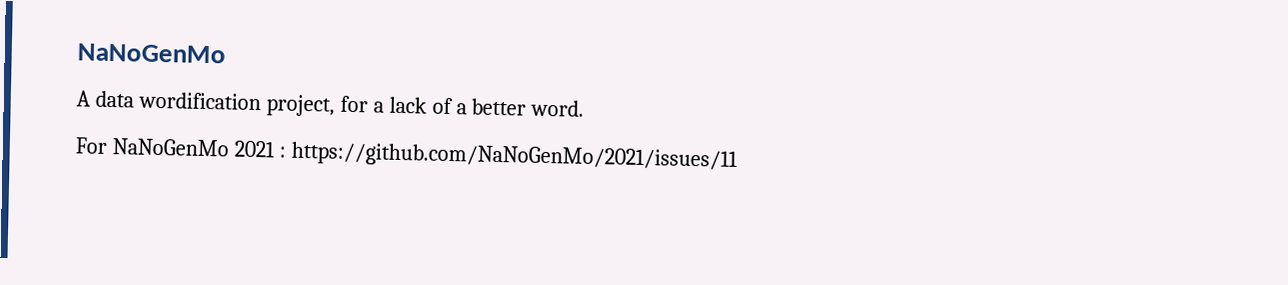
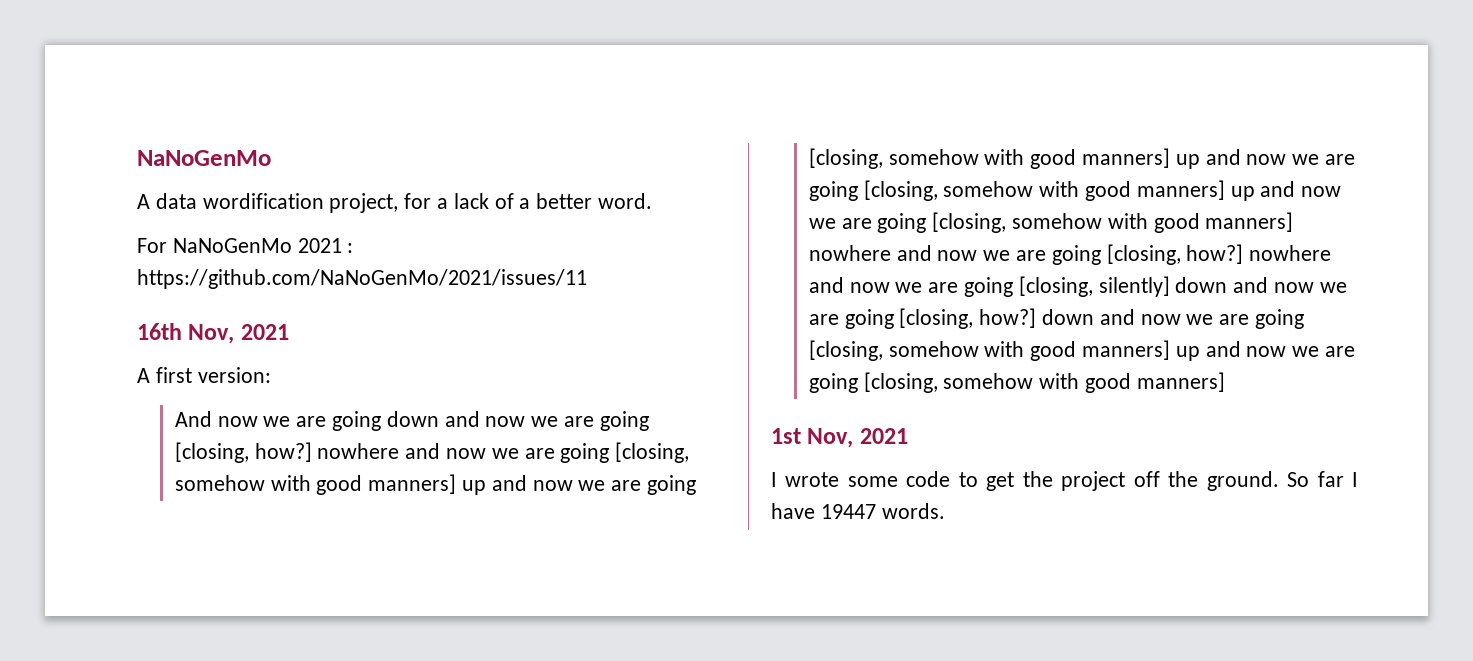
+ 16th Nov, 2021
+ A first version:
+ And now we are going down and now we are going [closing, how?] nowhere and now we are going [closing, somehow with good manners] up and now we are going [closing, somehow with good manners] up and now we are going [closing, somehow with good manners] up and now we are going [closing, somehow with good manners] nowhere and now we are going [closing, how?] nowhere and now we are going [closing, silently] down and now we are going [closing, how?] down and now we are going [closing, somehow with good manners] up and now we are going [closing, somehow with good manners]
+ 1st Nov, 2021
+ I wrote some code to get the project off the ground. So far I have 19447 words.

